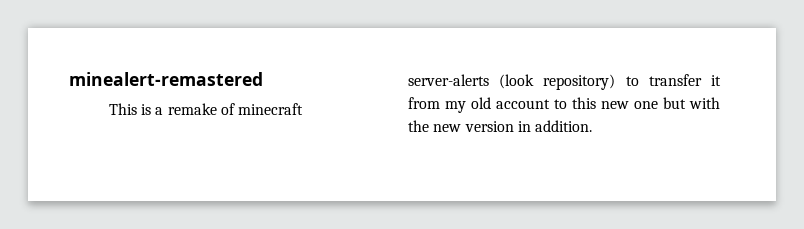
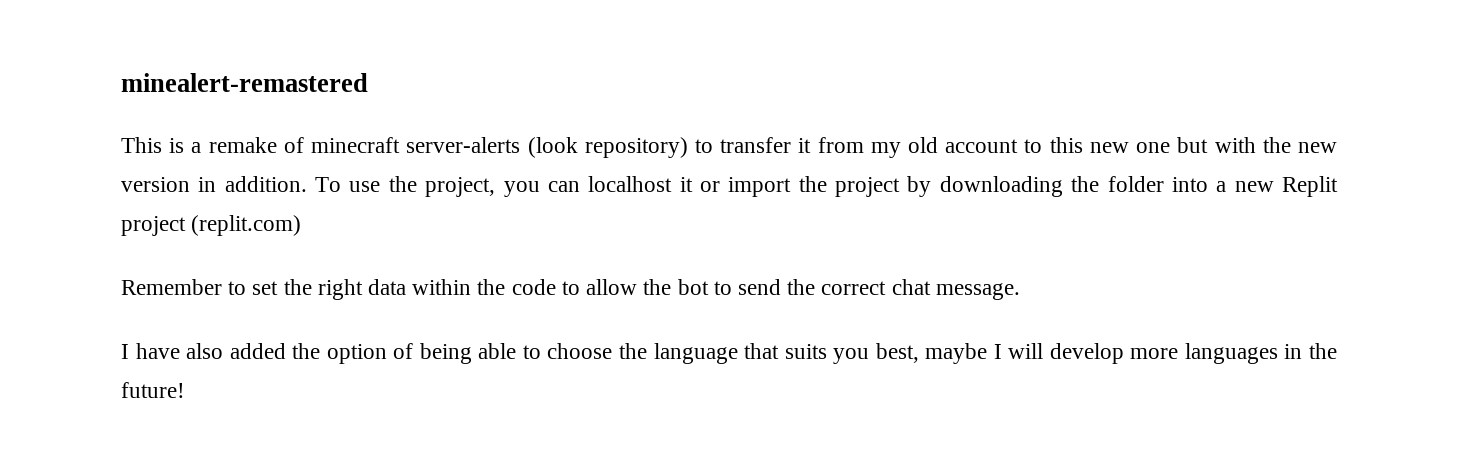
+ To use the project, you can localhost it or import the project by downloading the folder into a new Replit project (replit.com)
+ Remember to set the right data within the code to allow the bot to send the correct chat message.
+ I have also added the option of being able to choose the language that suits you best, maybe I will develop more languages in the future!

